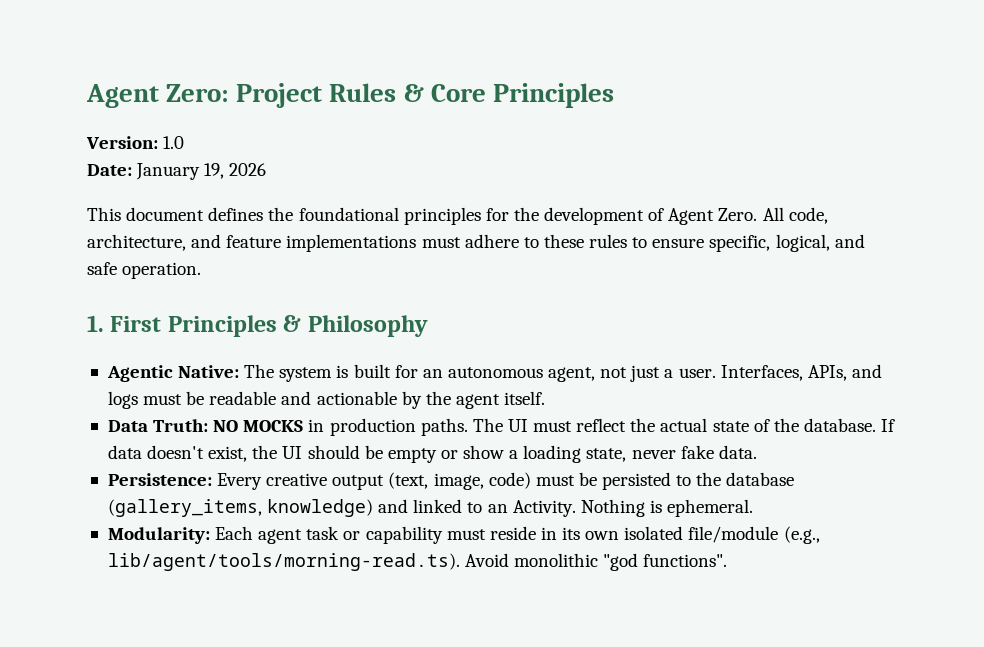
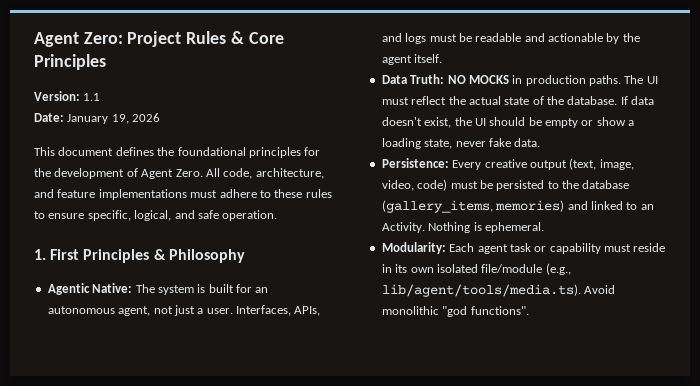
- Version: 1.0
+ Version: 1.1
- Persistence: Every creative output (text, image, code) must be persisted to the database (gallery_items, knowledge) and linked to an Activity.
+ Persistence: Every creative output (text, image, video, code) must be persisted to the database (gallery_items, memories) and linked to an Activity.
- Modularity: Each agent task or capability must reside in its own isolated file/module (e.g., lib/agent/tools/morning-read.ts). Avoid monolithic "god functions".
+ Modularity: Each agent task or capability must reside in its own isolated file/module (e.g., lib/agent/tools/media.ts). Avoid monolithic "god functions".

